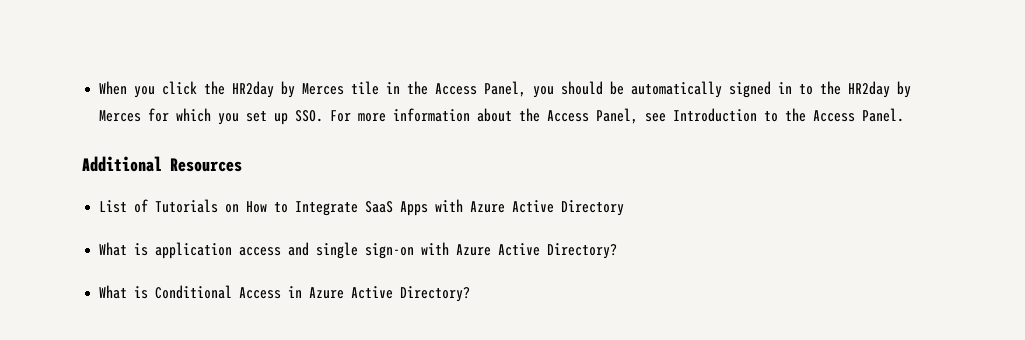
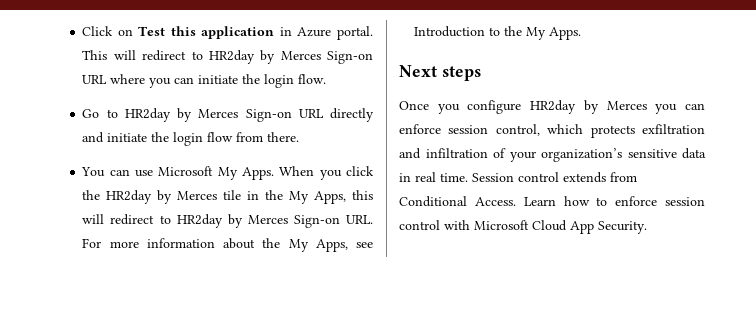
+ Click on Test this application in Azure portal. This will redirect to HR2day by Merces Sign-on URL where you can initiate the login flow.
+ Go to HR2day by Merces Sign-on URL directly and initiate the login flow from there.
+ You can use Microsoft My Apps.
- When you click the HR2day by Merces tile in the Access Panel, you should be automatically signed in to the HR2day by Merces for which you set up SSO. For more information about the Access Panel, see Introduction to the Access Panel.
- Additional Resources
- List of Tutorials on How to Integrate SaaS Apps with Azure Active Directory
- What is application access and single sign-on with Azure Active Directory?
- What is Conditional Access in Azure Active Directory?
+ When you click the HR2day by Merces tile in the My Apps, this will redirect to HR2day by Merces Sign-on URL. For more information about the My Apps, see Introduction to the My Apps.
+ Next steps
+ Once you configure HR2day by Merces you can enforce session control, which protects exfiltration and infiltration of your organization’s sensitive data in real time. Session control extends from Conditional Access. Learn how to enforce session control with Microsoft Cloud App Security.

